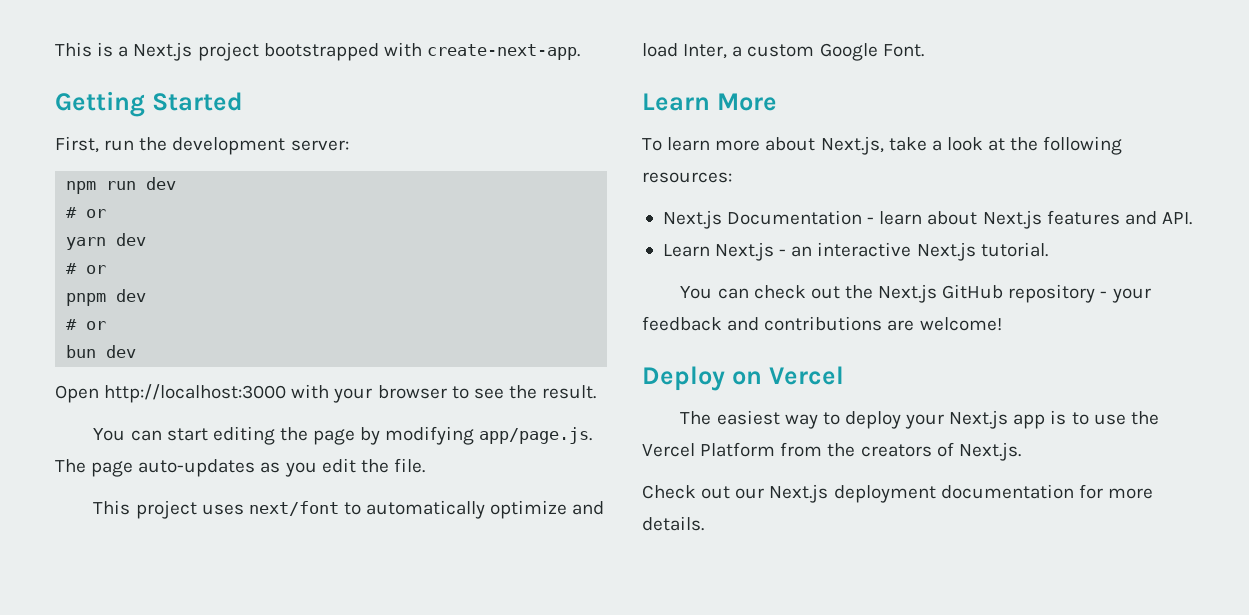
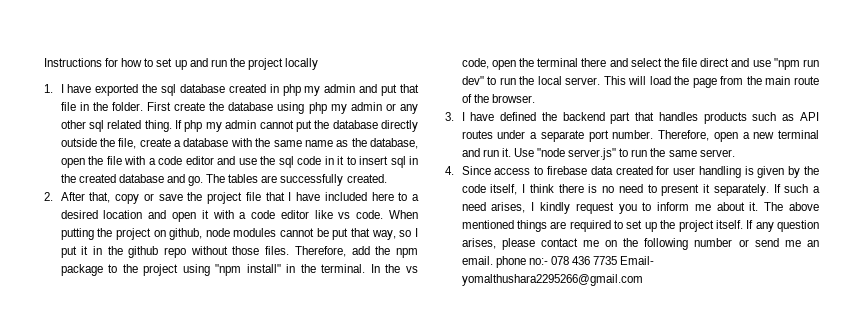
- This is a Next.js project bootstrapped with create-next-app.
- Getting Started
- First, run the development server:
- npm run dev
- # or
- yarn dev
- # or
- pnpm dev
- # or
- bun dev
- Open http://localhost:3000 with your browser to see the result.
- You can start editing the page by modifying app/page.js. The page auto-updates as you edit the file.
- This project uses next/font to automatically optimize and load Inter, a custom Google Font.
- Learn More
- To learn more about Next.js, take a look at the following resources:
- Next.js Documentation - learn about Next.js features and API.
- Learn Next.js - an interactive Next.js tutorial.
- You can check out the Next.js GitHub repository - your feedback and contributions are welcome!
- Deploy on Vercel
- The easiest way to deploy your Next.js app is to use the Vercel Platform from the creators of Next.js.
- Check out our Next.js deployment documentation for more details.
+ Instructions for how to set up and run the project locally
+ 1. I have exported the sql database created in php my admin and put that file in the folder. First create the database using php my admin or any other sql related thing. If php my admin cannot put the database directly outside the file, create a database with the same name as the database, open the file with a code editor and use the sql code in it to insert sql in the created database and go. The tables are successfully created.
+ 2. After that, copy or save the project file that I have included here to a desired location and open it with a code editor like vs code. When putting the project on github, node modules cannot be put that way, so I put it in the github repo without those files. Therefore, add the npm package to the project using "npm install" in the terminal. In the vs code, open the terminal there and select the file direct and use "npm run dev" to run the local server. This will load the page from the main route of the browser.
+ 3. I have defined the backend part that handles products such as API routes under a separate port number. Therefore, open a new terminal and run it. Use "node server.js" to run the same server.
+ 4. Since access to firebase data created for user handling is given by the code itself, I think there is no need to present it separately. If such a need arises, I kindly request you to inform me about it. The above mentioned things are required to set up the project itself. If any question arises, please contact me on the following number or send me an email. phone no:- 078 436 7735 Email- yomalthushara2295266@gmail.com

